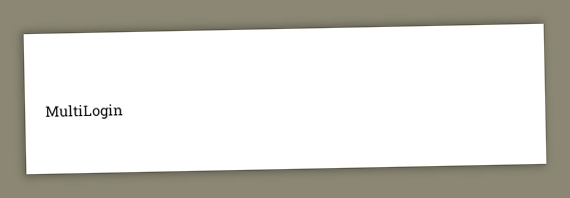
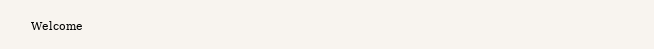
- MultiLogin
+ Welcome

